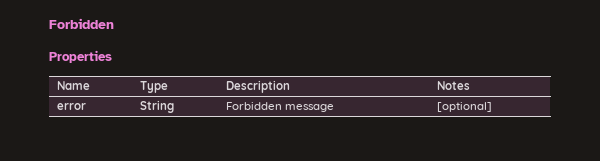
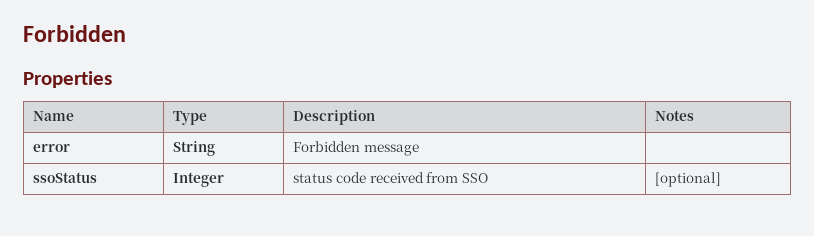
- error | String | Forbidden message | [optional]
+ error | String | Forbidden message |
+ ssoStatus | Integer | status code received from SSO | [optional]

